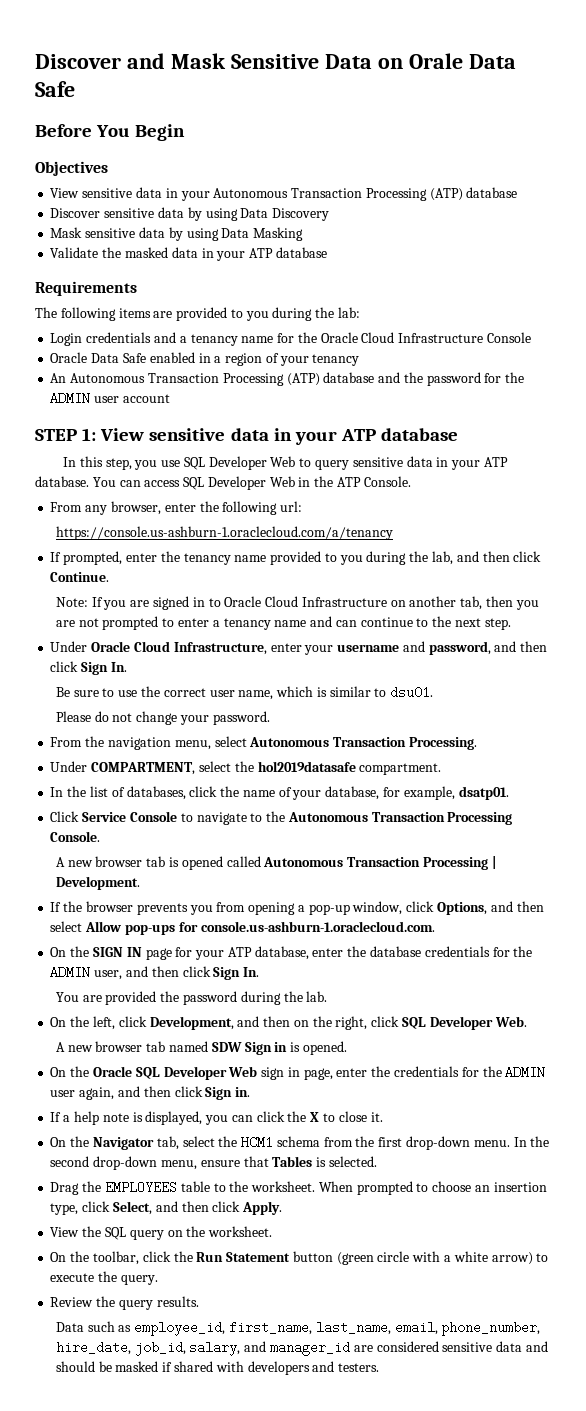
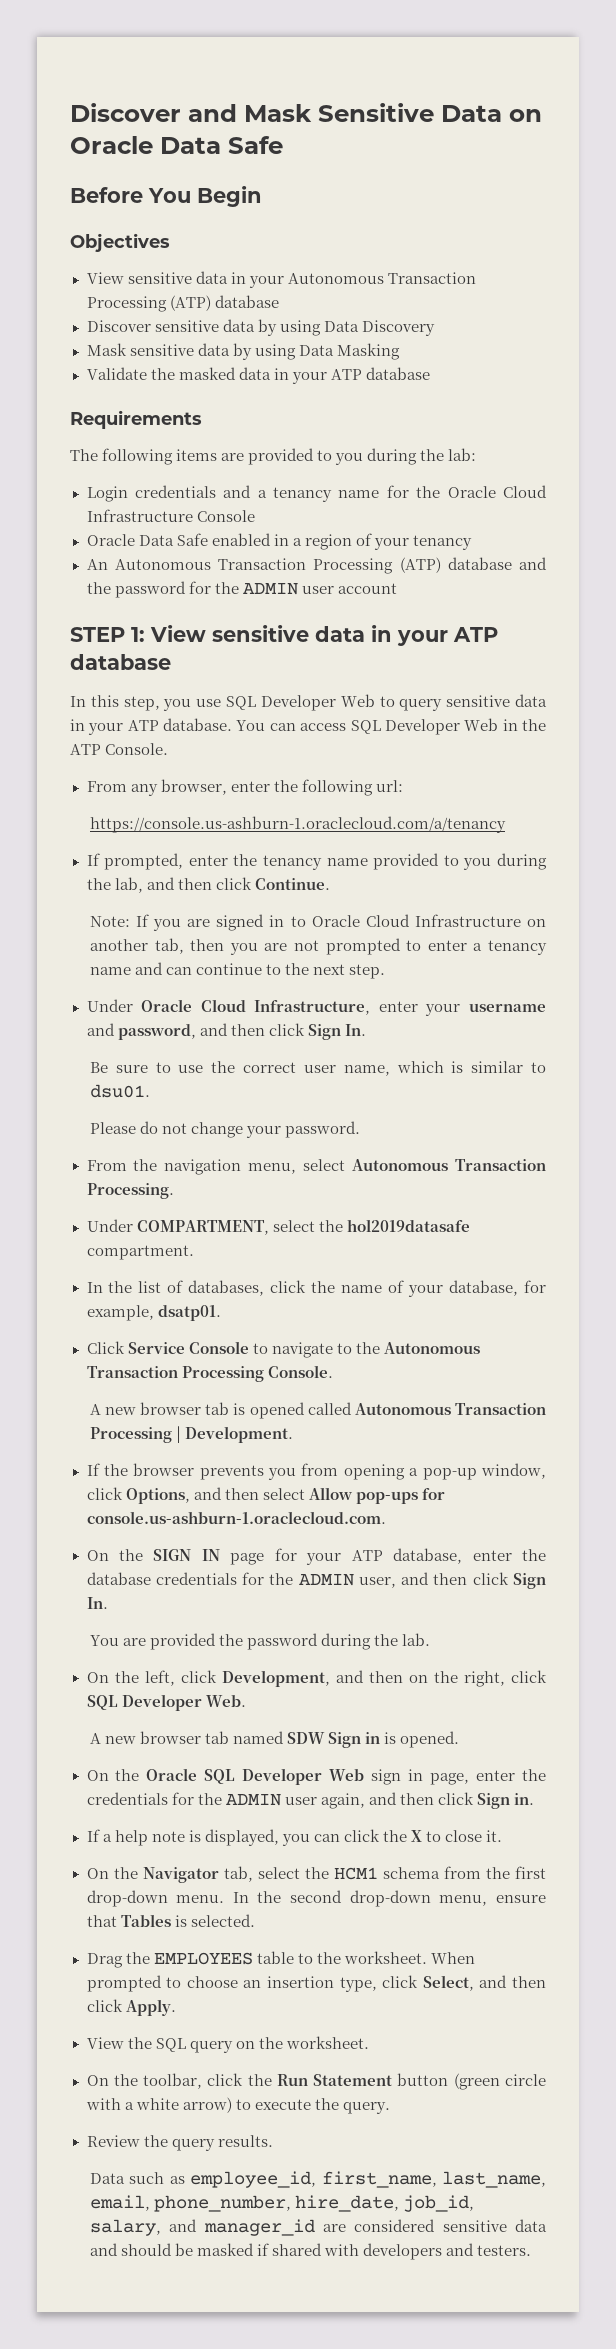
- Discover and Mask Sensitive Data on Orale Data Safe
+ Discover and Mask Sensitive Data on Oracle Data Safe

